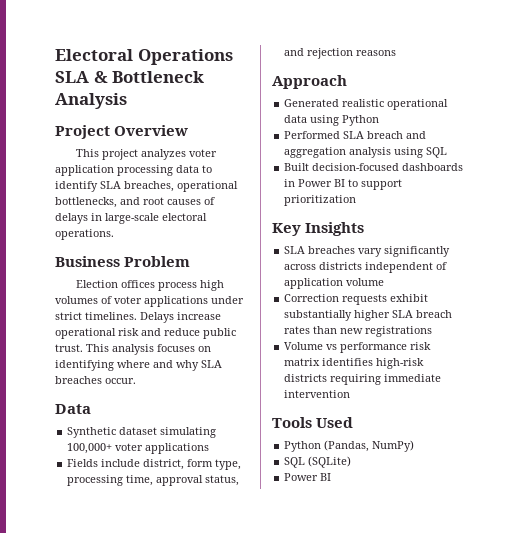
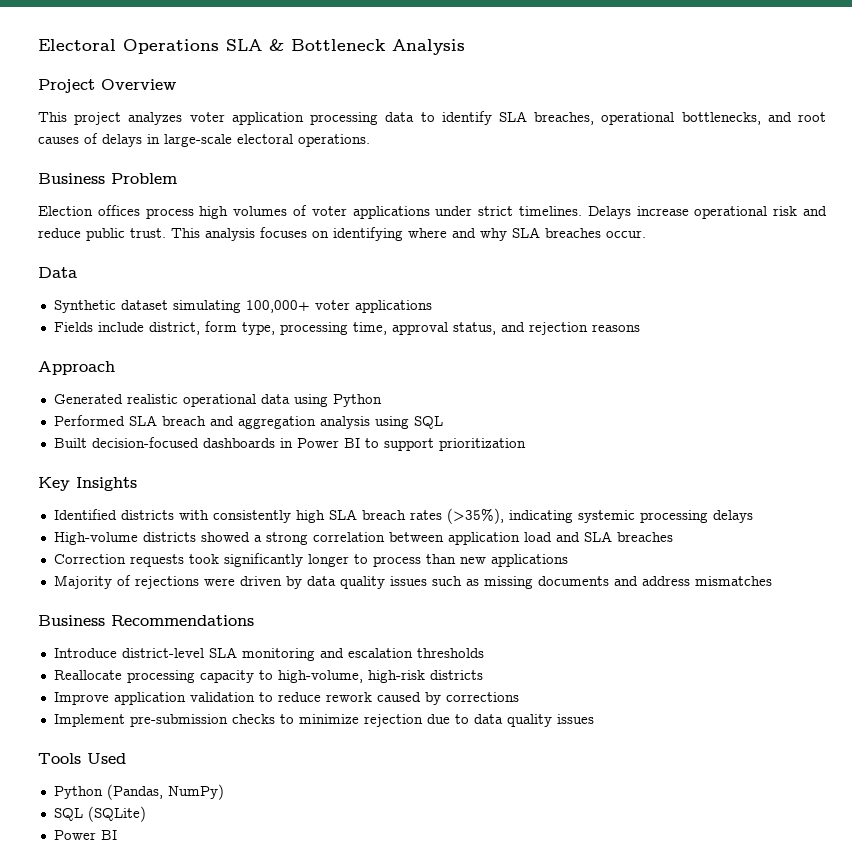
- SLA breaches vary significantly across districts independent of application volume
- Correction requests exhibit substantially higher SLA breach rates than new registrations
- Volume vs performance risk matrix identifies high-risk districts requiring immediate intervention
+ Identified districts with consistently high SLA breach rates (>35%), indicating systemic processing delays
+ High-volume districts showed a strong correlation between application load and SLA breaches
+ Correction requests took significantly longer to process than new applications
+ Majority of rejections were driven by data quality issues such as missing documents and address mismatches
+ Business Recommendations
+ Introduce district-level SLA monitoring and escalation thresholds
+ Reallocate processing capacity to high-volume, high-risk districts
+ Improve application validation to reduce rework caused by corrections
+ Implement pre-submission checks to minimize rejection due to data quality issues

